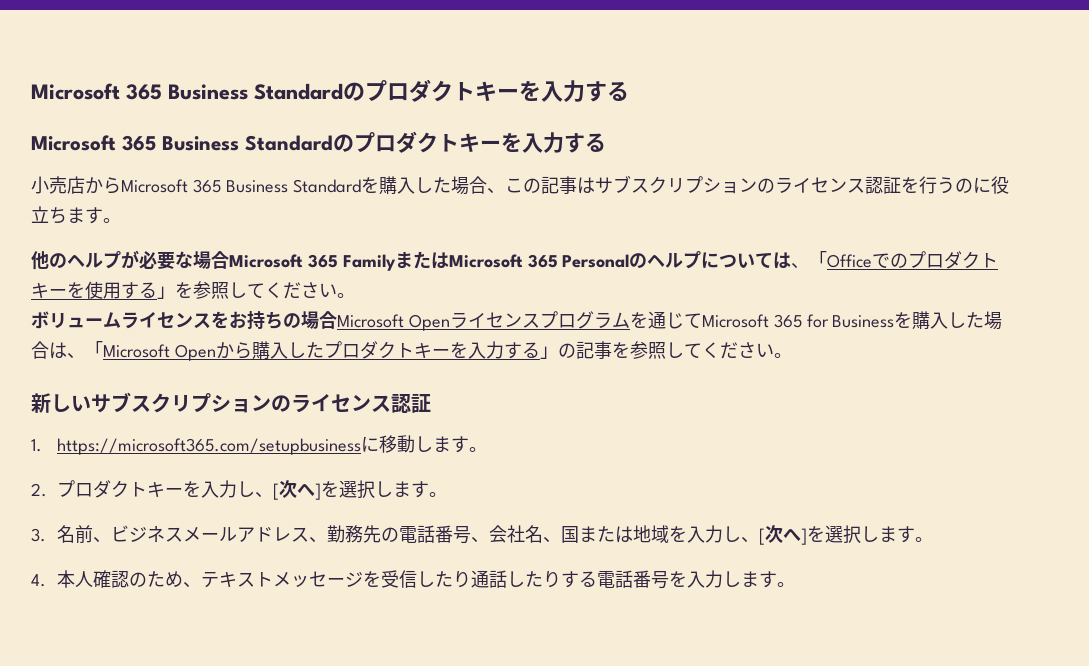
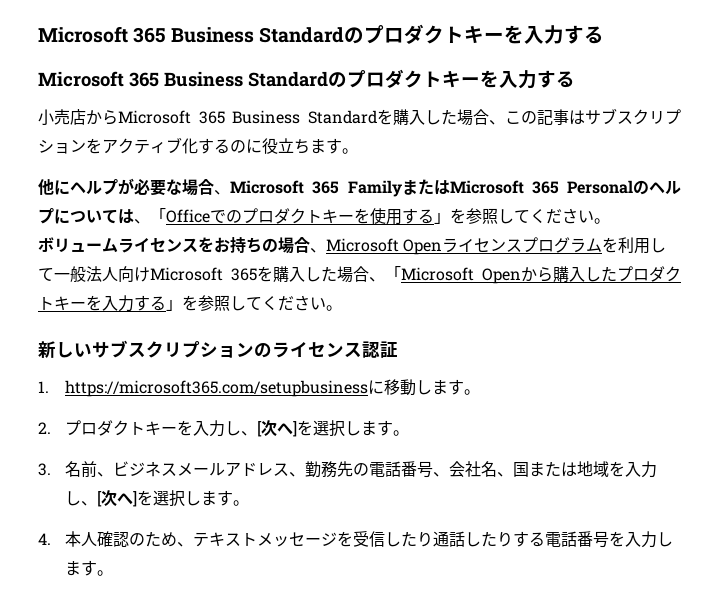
- 小売店からMicrosoft 365 Business Standardを購入した場合、この記事はサブスクリプションのライセンス認証を行うのに役立ちます。
+ 小売店からMicrosoft 365 Business Standardを購入した場合、この記事はサブスクリプションをアクティブ化するのに役立ちます。
- 他のヘルプが必要な場合Microsoft 365 FamilyまたはMicrosoft 365 Personalのヘルプについては、「Officeでのプロダクトキーを使用する」を参照してください。
+ 他にヘルプが必要な場合、Microsoft 365 FamilyまたはMicrosoft 365 Personalのヘルプについては、「Officeでのプロダクトキーを使用する」を参照してください。
- ボリュームライセンスをお持ちの場合Microsoft Openライセンスプログラムを通じてMicrosoft 365 for Businessを購入した場合は、「Microsoft Openから購入したプロダクトキーを入力する」の記事を参照してください。
+ ボリュームライセンスをお持ちの場合、Microsoft Openライセンスプログラムを利用して一般法人向けMicrosoft 365を購入した場合、「Microsoft Openから購入したプロダクトキーを入力する」を参照してください。

